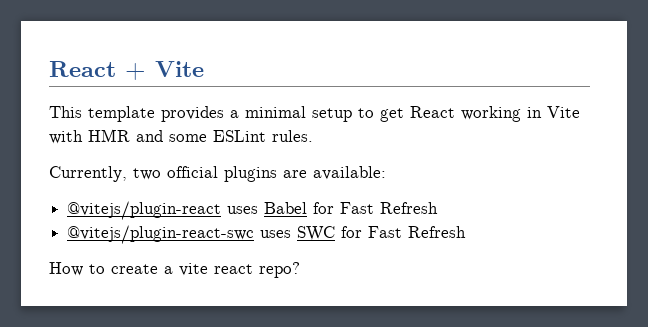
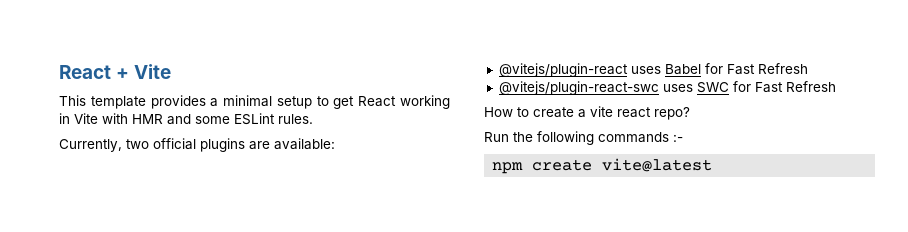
+ Run the following commands :-
+ npm create vite@latest

